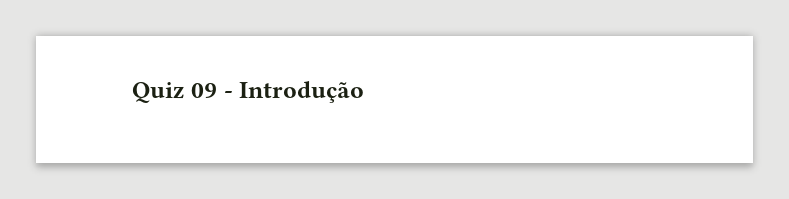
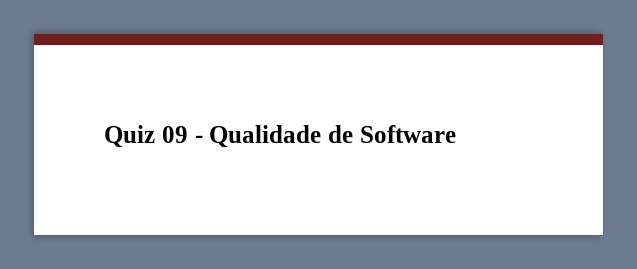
- Quiz 09 - Introdução
+ Quiz 09 - Qualidade de Software

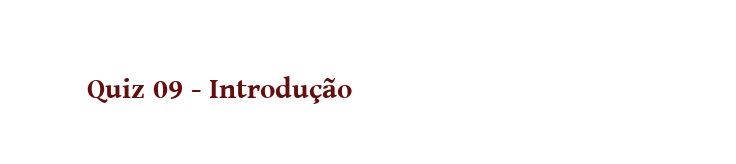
- Quiz 09 - Qualidade de Software
+ Quiz 09 - Introdução

